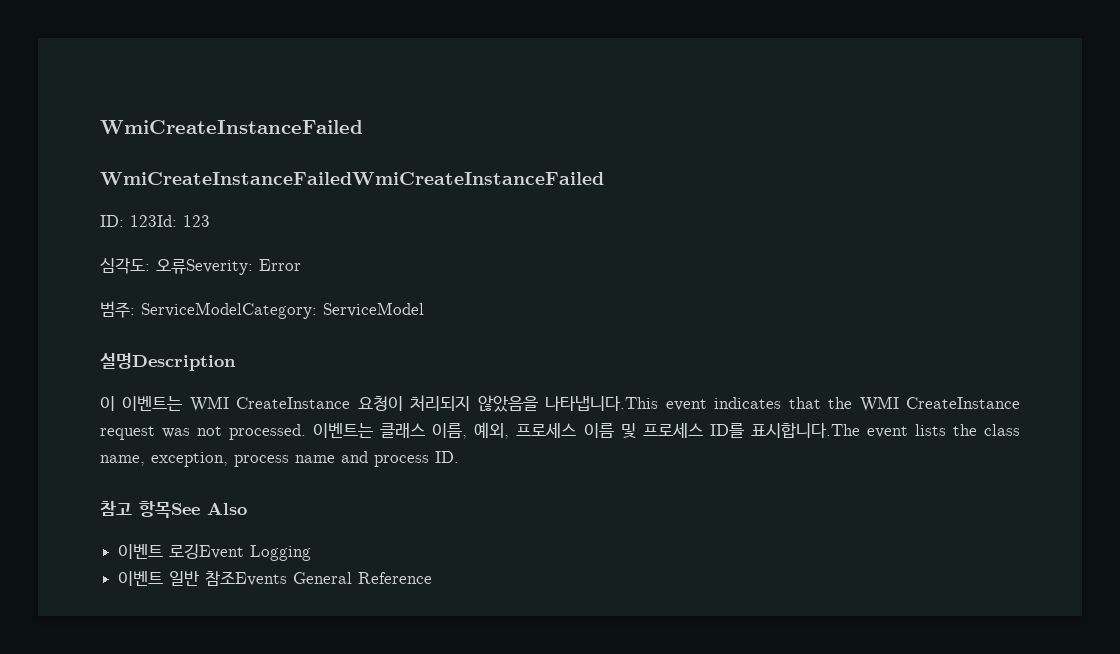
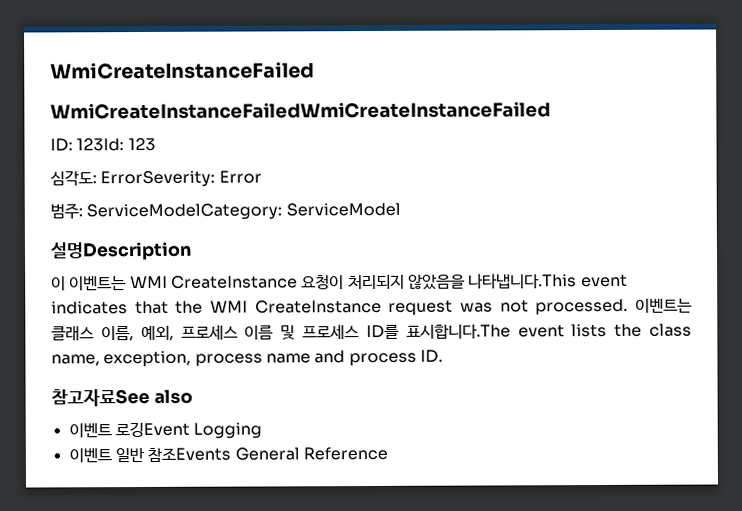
- 심각도: 오류Severity: Error
+ 심각도: ErrorSeverity: Error
- 참고 항목See Also
+ 참고자료See also

